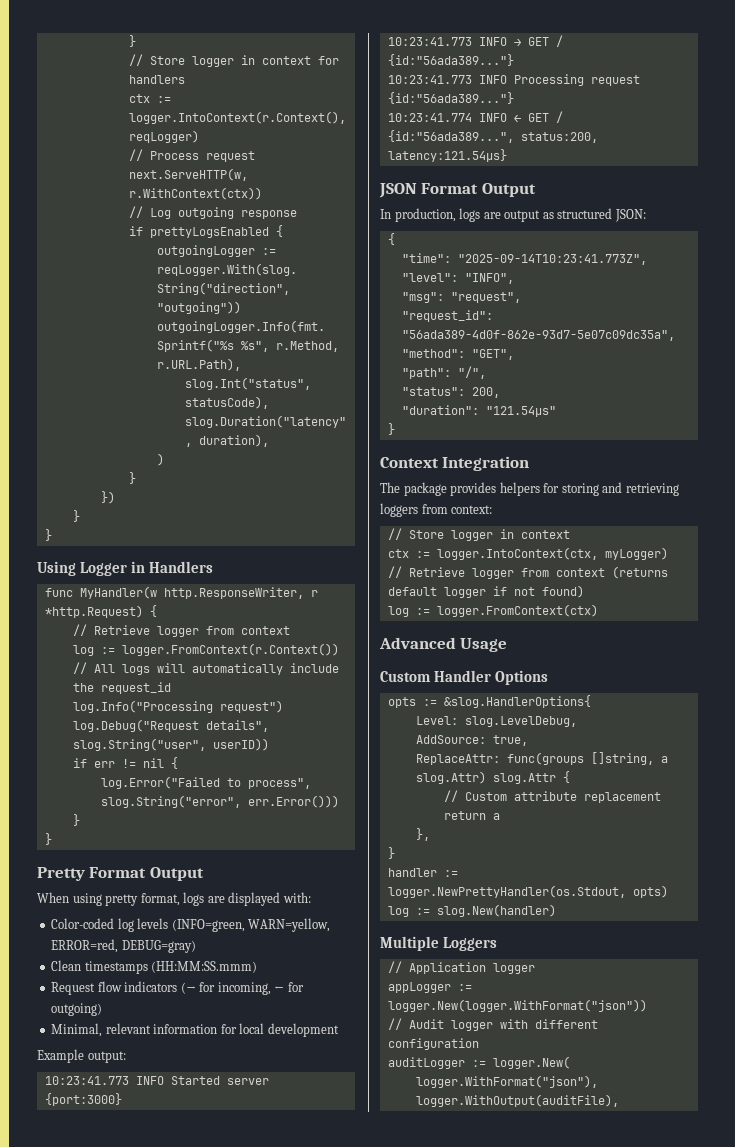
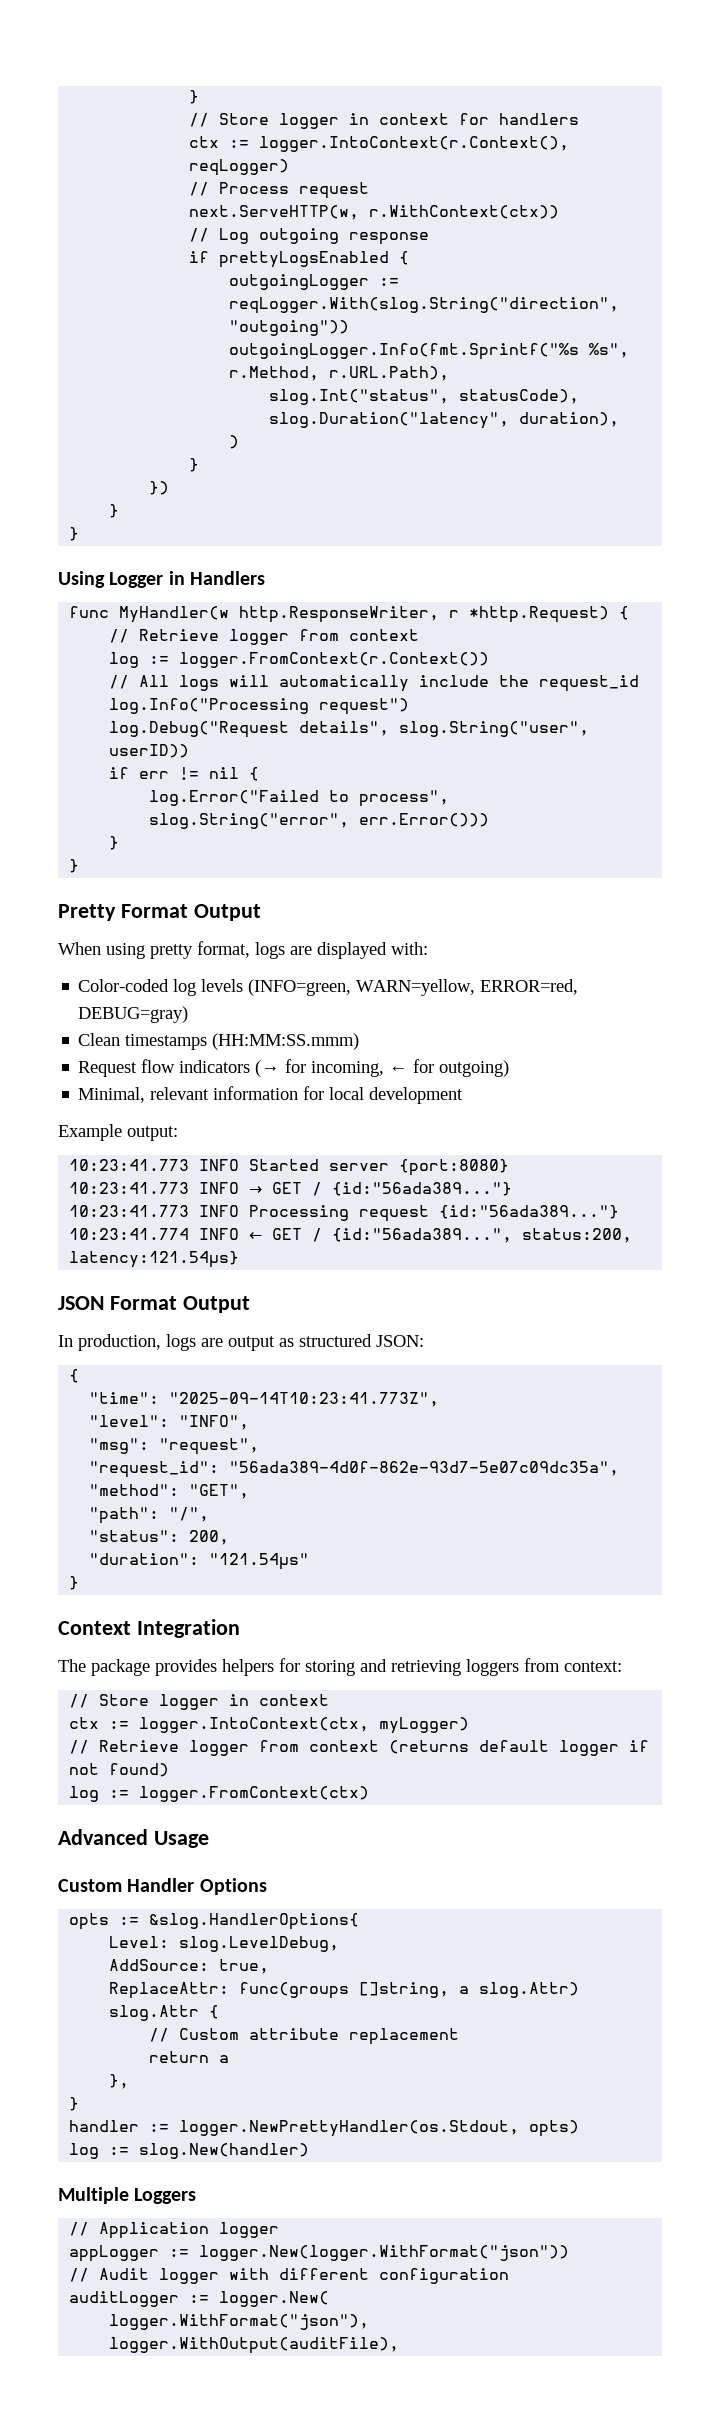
- 10:23:41.773 INFO Started server {port:3000}
+ 10:23:41.773 INFO Started server {port:8080}

